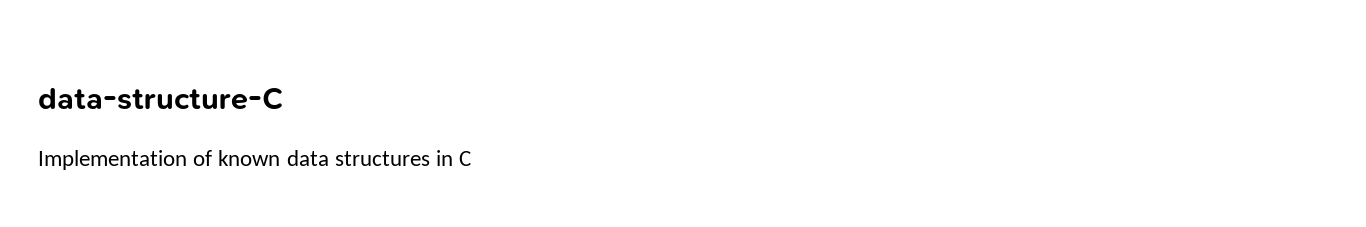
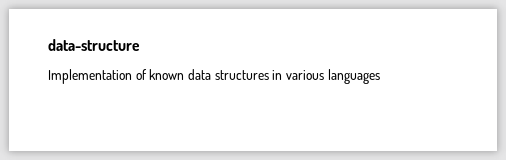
- data-structure-C
+ data-structure
- Implementation of known data structures in C
+ Implementation of known data structures in various languages

